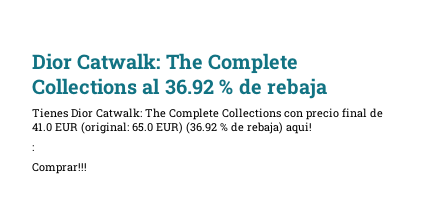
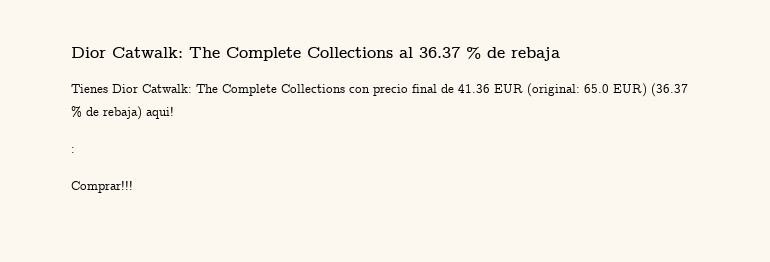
- Dior Catwalk: The Complete Collections al 36.92 % de rebaja
+ Dior Catwalk: The Complete Collections al 36.37 % de rebaja
- Tienes Dior Catwalk: The Complete Collections con precio final de 41.0 EUR (original: 65.0 EUR) (36.92 % de rebaja) aqui!
+ Tienes Dior Catwalk: The Complete Collections con precio final de 41.36 EUR (original: 65.0 EUR) (36.37 % de rebaja) aqui!

